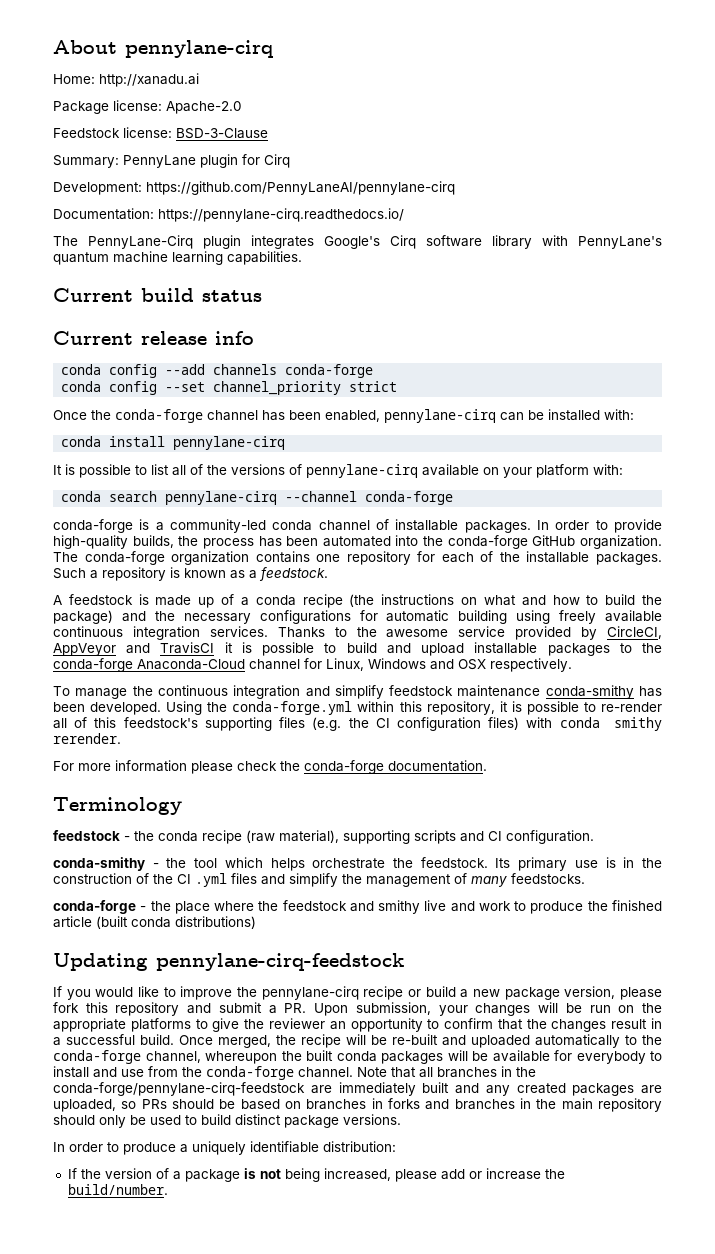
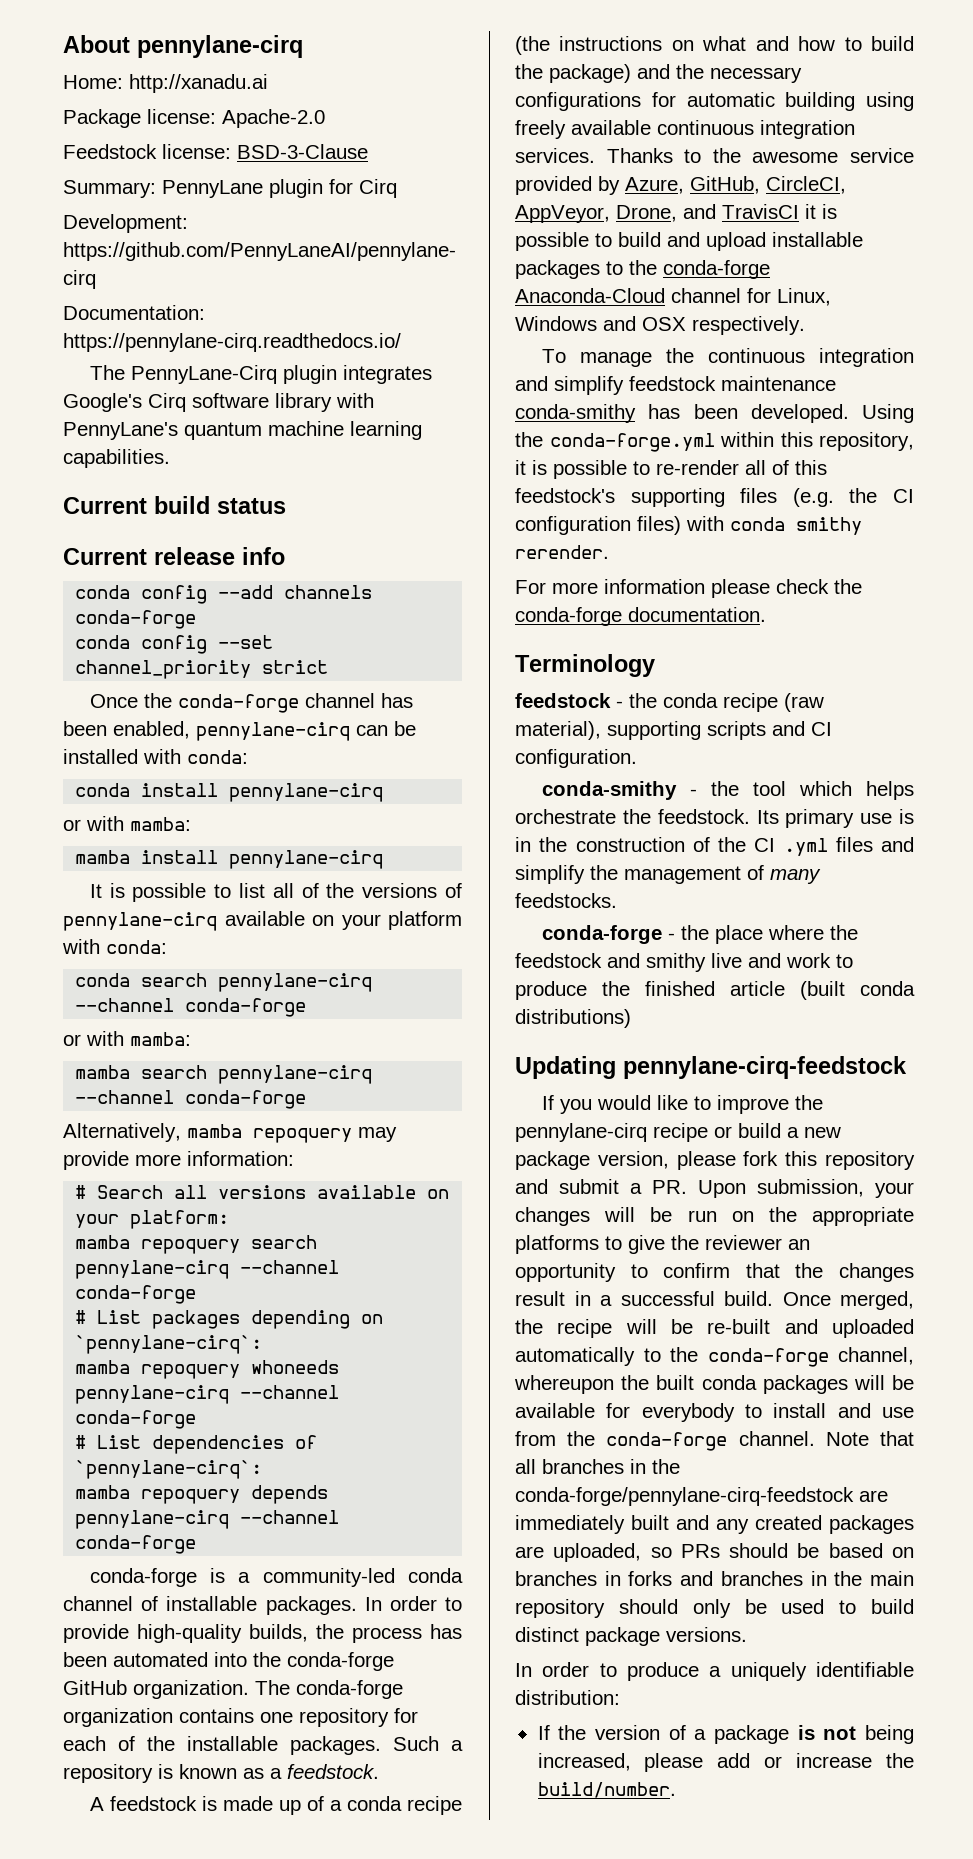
- Once the conda-forge channel has been enabled, pennylane-cirq can be installed with:
+ Once the conda-forge channel has been enabled, pennylane-cirq can be installed with conda:
  conda install pennylane-cirq
+ or with mamba:
+ mamba install pennylane-cirq
- It is possible to list all of the versions of pennylane-cirq available on your platform with:
+ It is possible to list all of the versions of pennylane-cirq available on your platform with conda:
  conda search pennylane-cirq --channel conda-forge
+ or with mamba:
+ mamba search pennylane-cirq --channel conda-forge
+ Alternatively, mamba repoquery may provide more information:
+ # Search all versions available on your platform:
+ mamba repoquery search pennylane-cirq --channel conda-forge
+ # List packages depending on `pennylane-cirq`:
+ mamba repoquery whoneeds pennylane-cirq --channel conda-forge
+ # List dependencies of `pennylane-cirq`:
+ mamba repoquery depends pennylane-cirq --channel conda-forge
- Thanks to the awesome service provided by CircleCI, AppVeyor and TravisCI it is possible to build and upload installable packages to the conda-forge Anaconda-Cloud channel for Linux, Windows and OSX respectively.
+ Thanks to the awesome service provided by Azure, GitHub, CircleCI, AppVeyor, Drone, and TravisCI it is possible to build and upload installable packages to the conda-forge Anaconda-Cloud channel for Linux, Windows and OSX respectively.

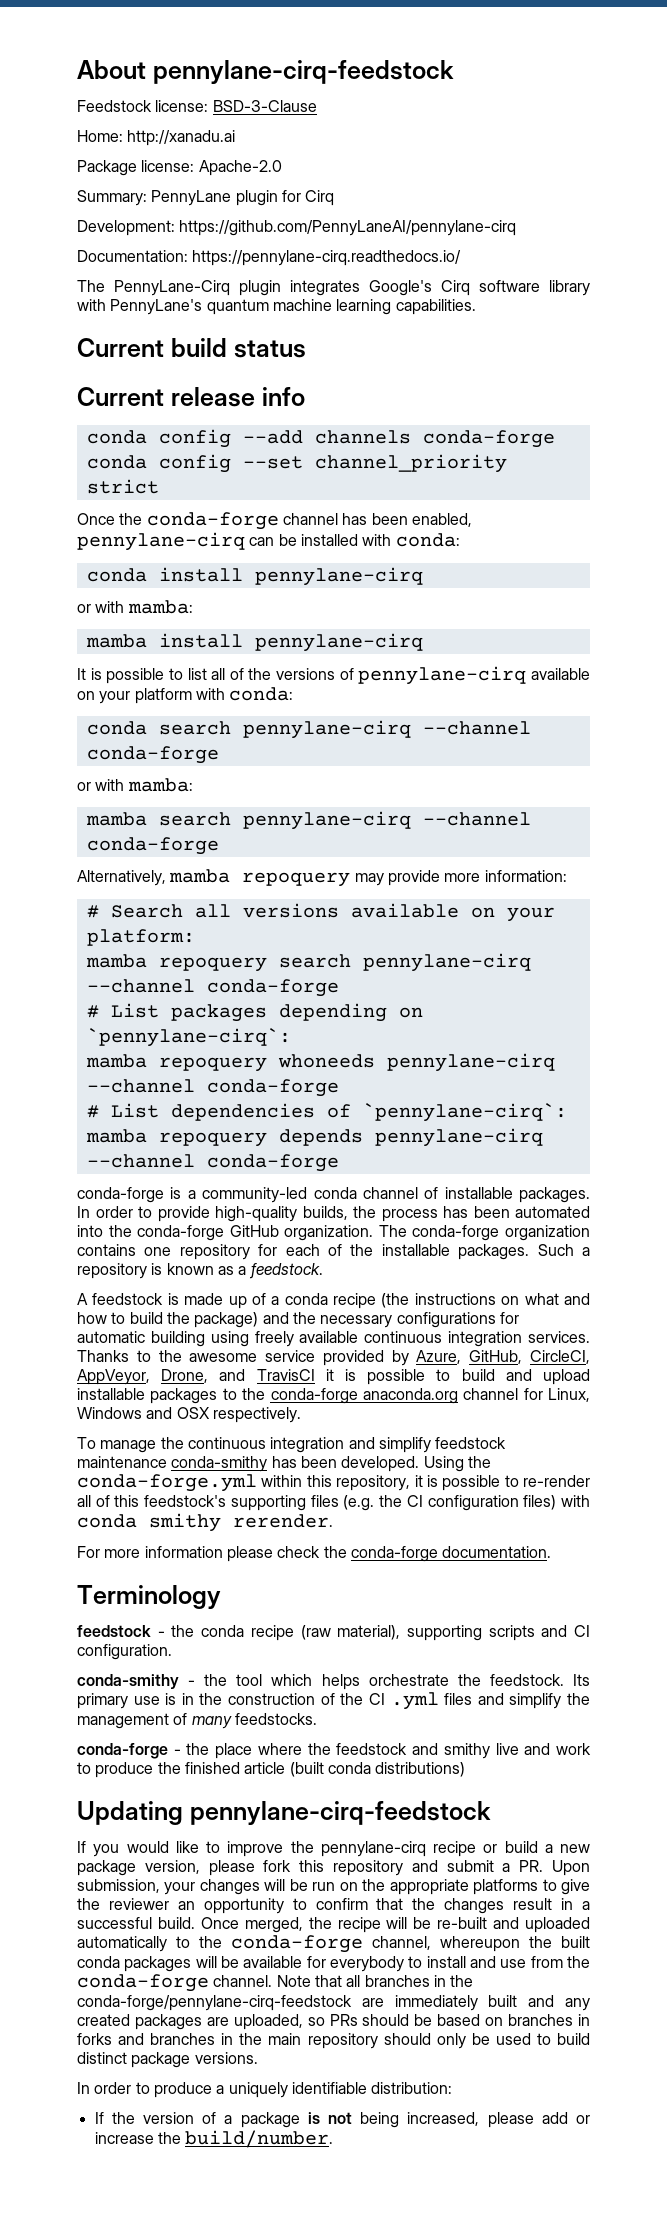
- About pennylane-cirq
+ About pennylane-cirq-feedstock
+ Feedstock license: BSD-3-Clause
- Feedstock license: BSD-3-Clause
- Thanks to the awesome service provided by Azure, GitHub, CircleCI, AppVeyor, Drone, and TravisCI it is possible to build and upload installable packages to the conda-forge Anaconda-Cloud channel for Linux, Windows and OSX respectively.
+ Thanks to the awesome service provided by Azure, GitHub, CircleCI, AppVeyor, Drone, and TravisCI it is possible to build and upload installable packages to the conda-forge anaconda.org channel for Linux, Windows and OSX respectively.

